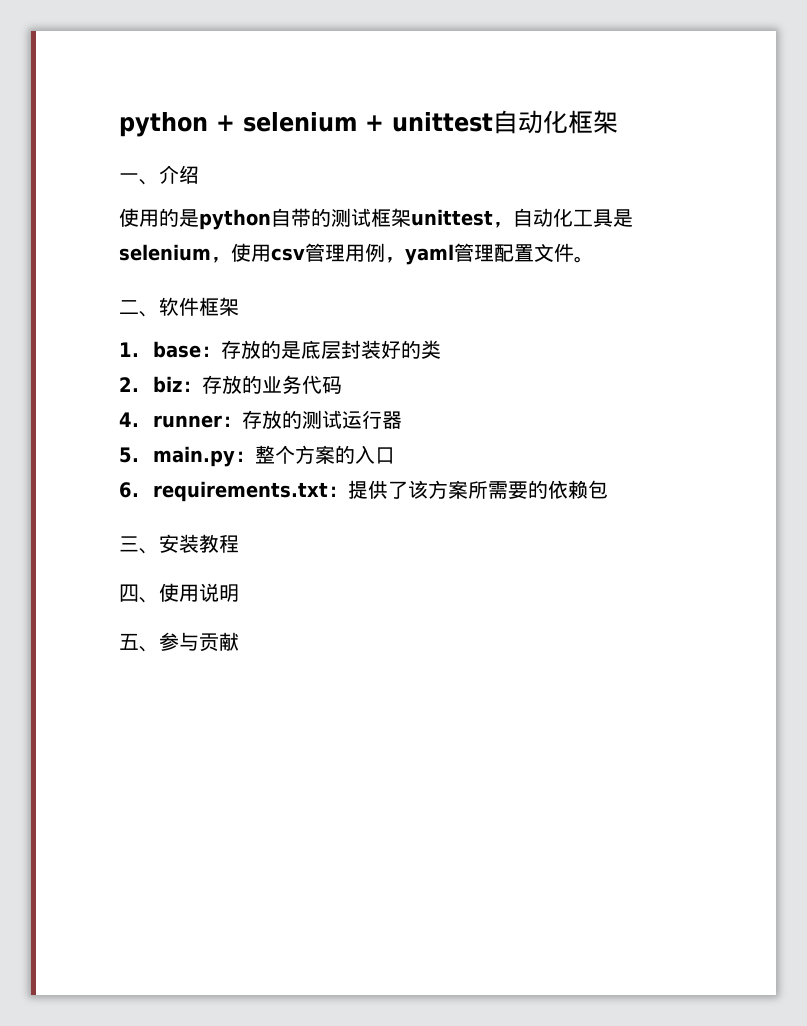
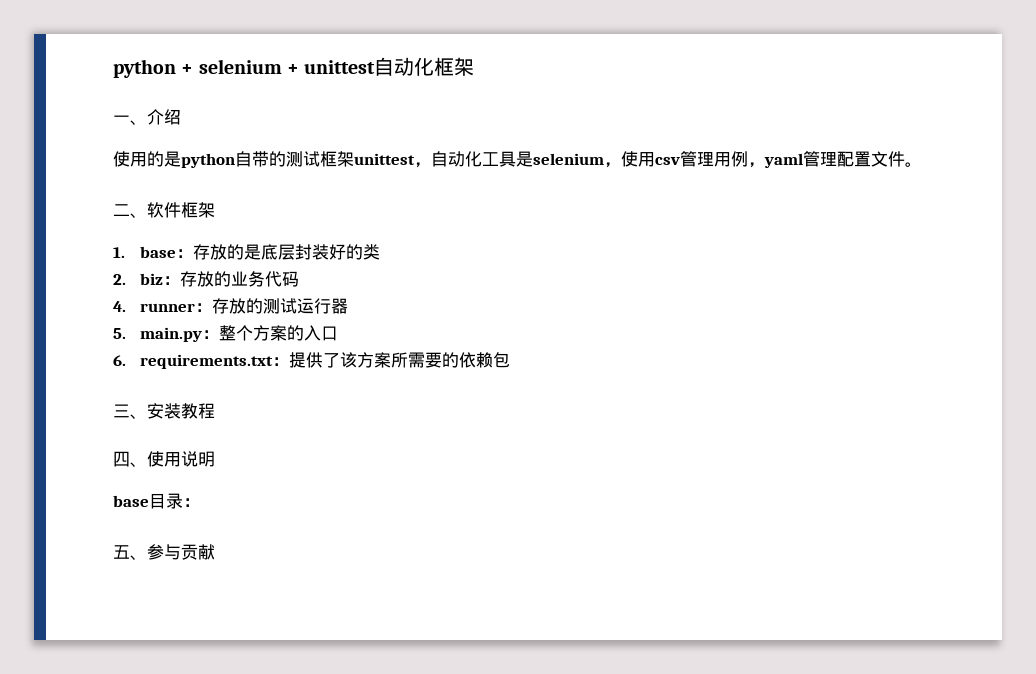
+ base目录：

